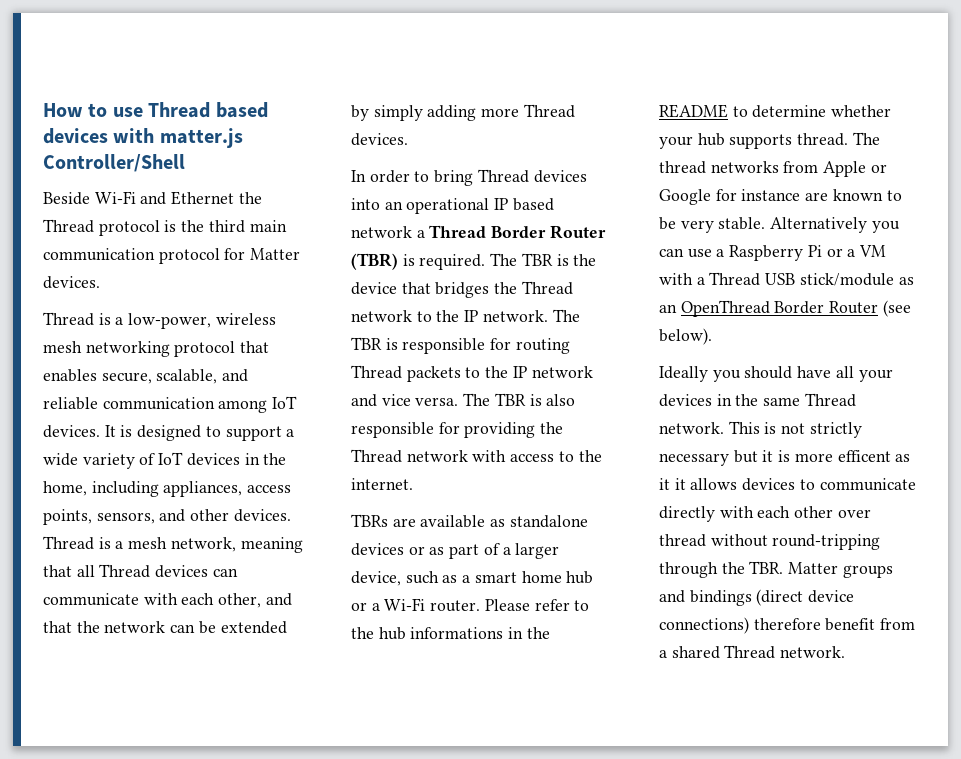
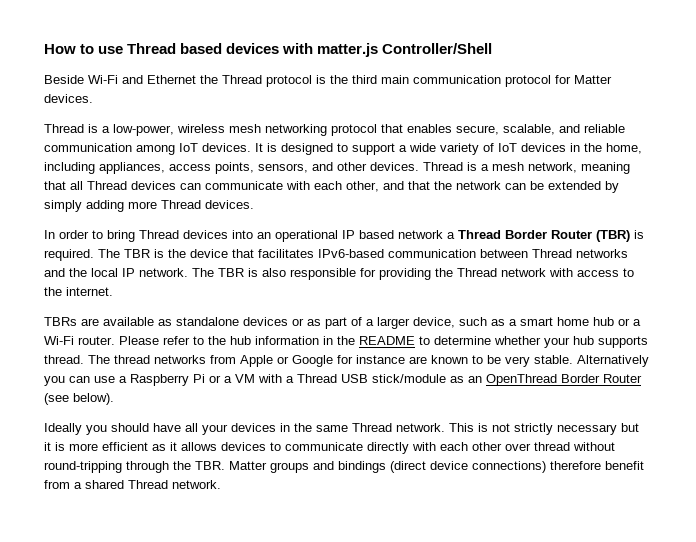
- The TBR is the device that bridges the Thread network to the IP network.
+ The TBR is the device that facilitates IPv6-based communication between Thread networks and the local IP network.
- The TBR is responsible for routing Thread packets to the IP network and vice versa. The TBR is also responsible for providing the Thread network with access to the internet.
+ The TBR is also responsible for providing the Thread network with access to the internet.
- Please refer to the hub informations in the README to determine whether your hub supports thread.
+ Please refer to the hub information in the README to determine whether your hub supports thread.
- This is not strictly necessary but it is more efficent as it it allows devices to communicate directly with each other over thread without round-tripping through the TBR. Matter groups and bindings (direct device connections) therefore benefit from a shared Thread network.
+ This is not strictly necessary but it is more efficient as it allows devices to communicate directly with each other over thread without round-tripping through the TBR. Matter groups and bindings (direct device connections) therefore benefit from a shared Thread network.

